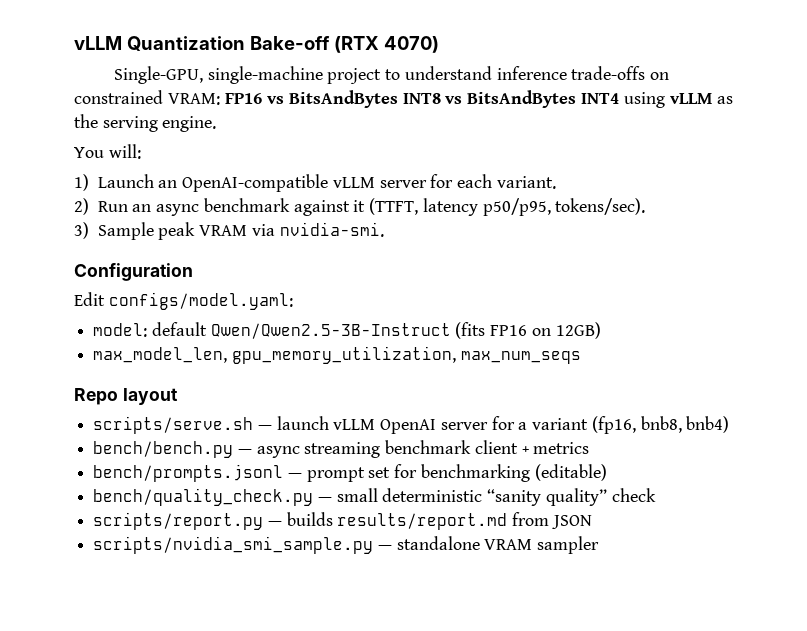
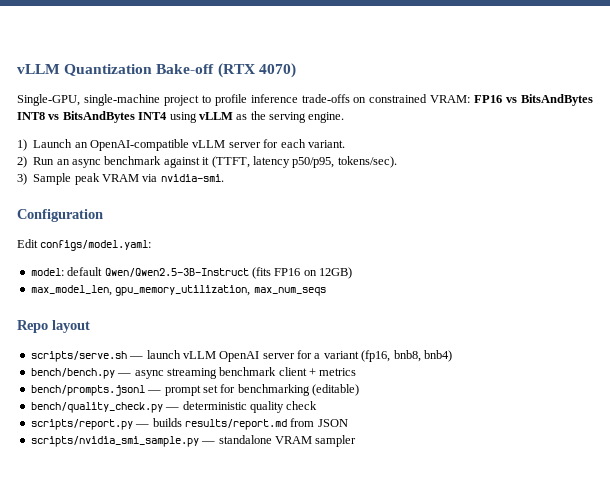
- Single-GPU, single-machine project to understand inference trade-offs on constrained VRAM: FP16 vs BitsAndBytes INT8 vs BitsAndBytes INT4 using vLLM as the serving engine.
+ Single-GPU, single-machine project to profile inference trade-offs on constrained VRAM: FP16 vs BitsAndBytes INT8 vs BitsAndBytes INT4 using vLLM as the serving engine.
- You will:
- bench/quality_check.py — small deterministic “sanity quality” check
+ bench/quality_check.py — deterministic quality check

